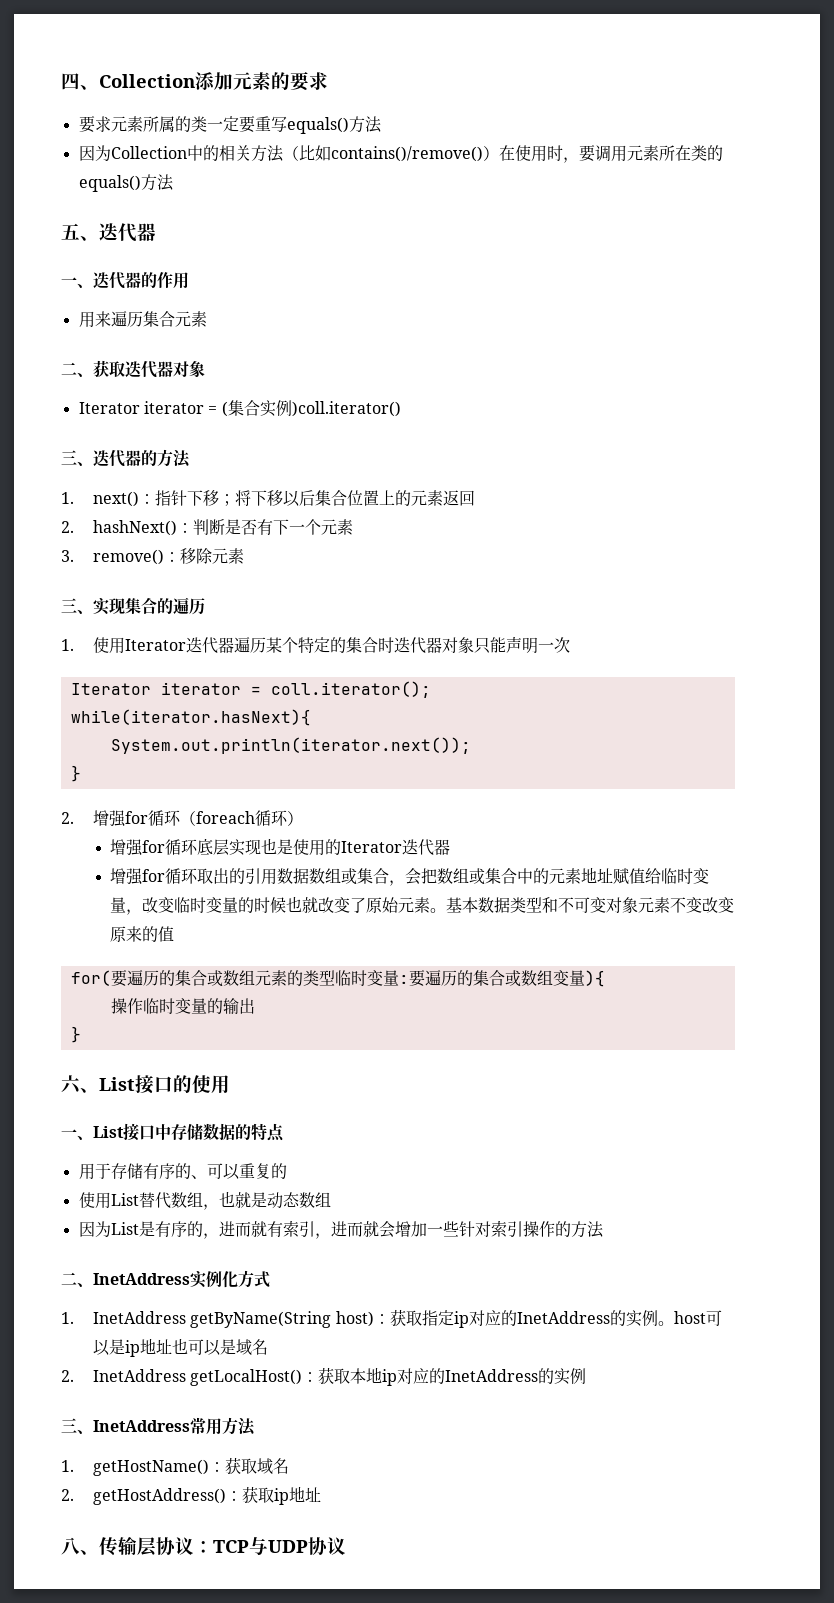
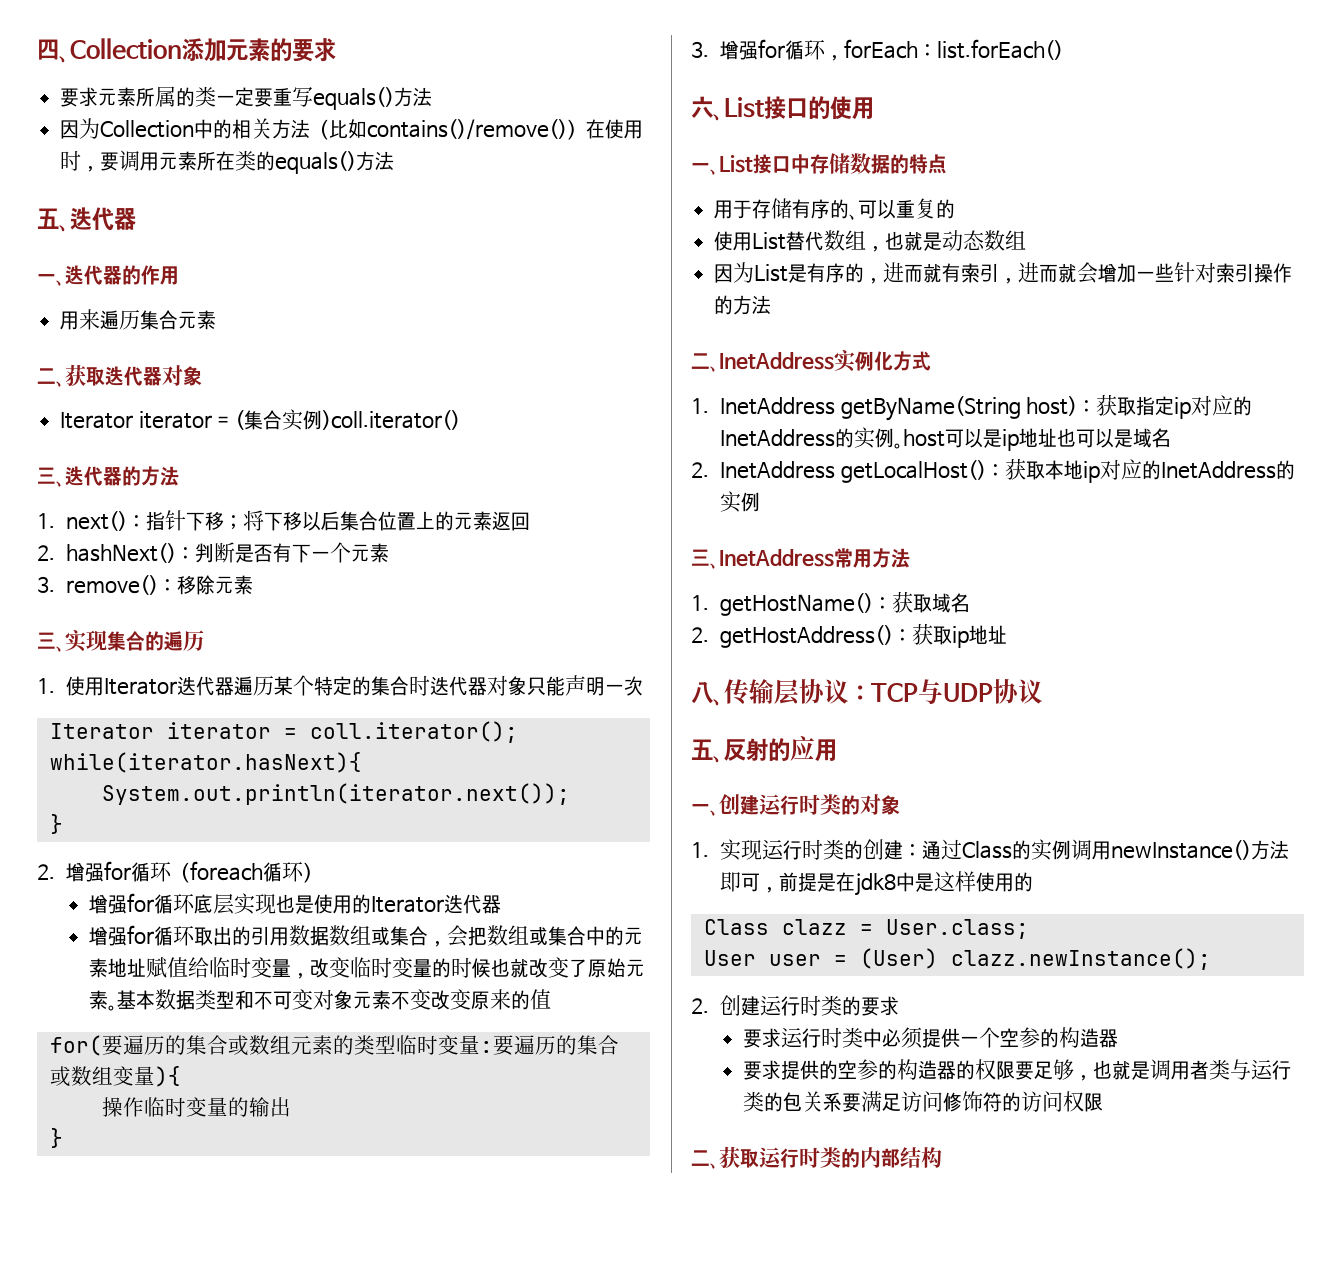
+ 3.增强for循环，forEach：list.forEach()
+ 五、反射的应用
+ 一、创建运行时类的对象
+ 1.实现运行时类的创建：通过Class的实例调用newInstance()方法即可，前提是在jdk8中是这样使用的
+ Class clazz = User.class;
+ User user = (User) clazz.newInstance();
+ 2.创建运行时类的要求
+ 要求运行时类中必须提供一个空参的构造器
+ 要求提供的空参的构造器的权限要足够，也就是调用者类与运行类的包关系要满足访问修饰符的访问权限
+ 二、获取运行时类的内部结构

